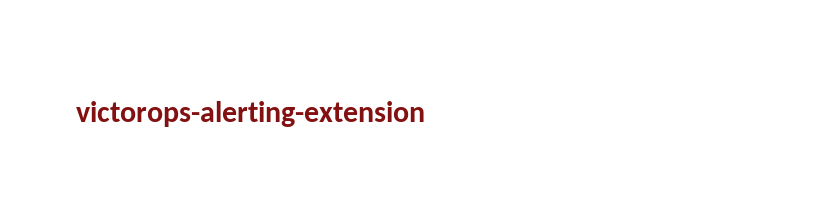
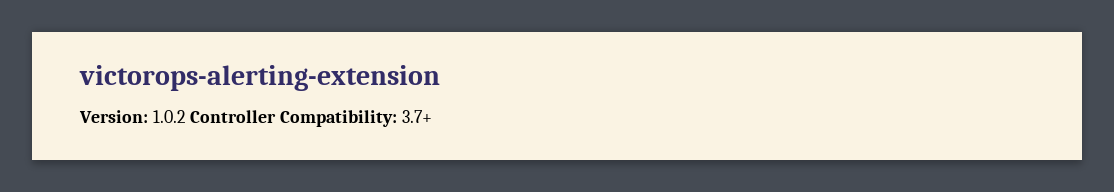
+ Version: 1.0.2 Controller Compatibility: 3.7+

